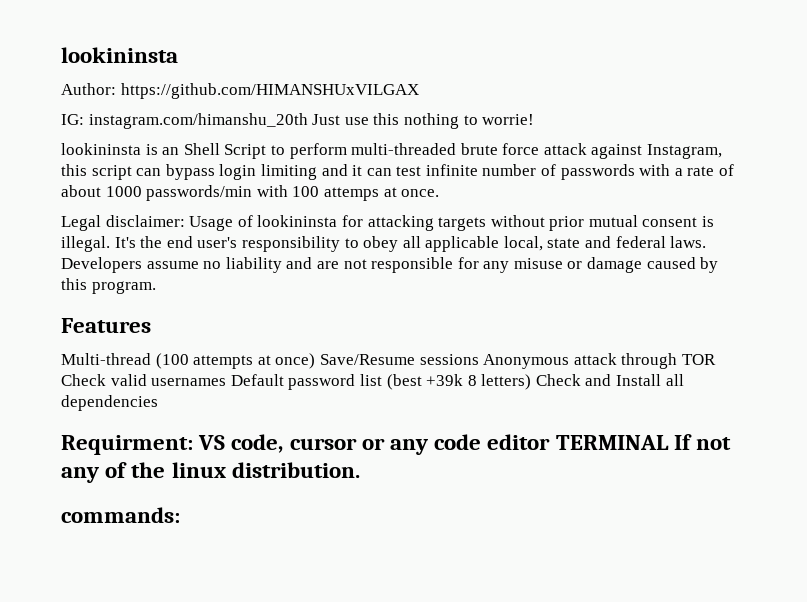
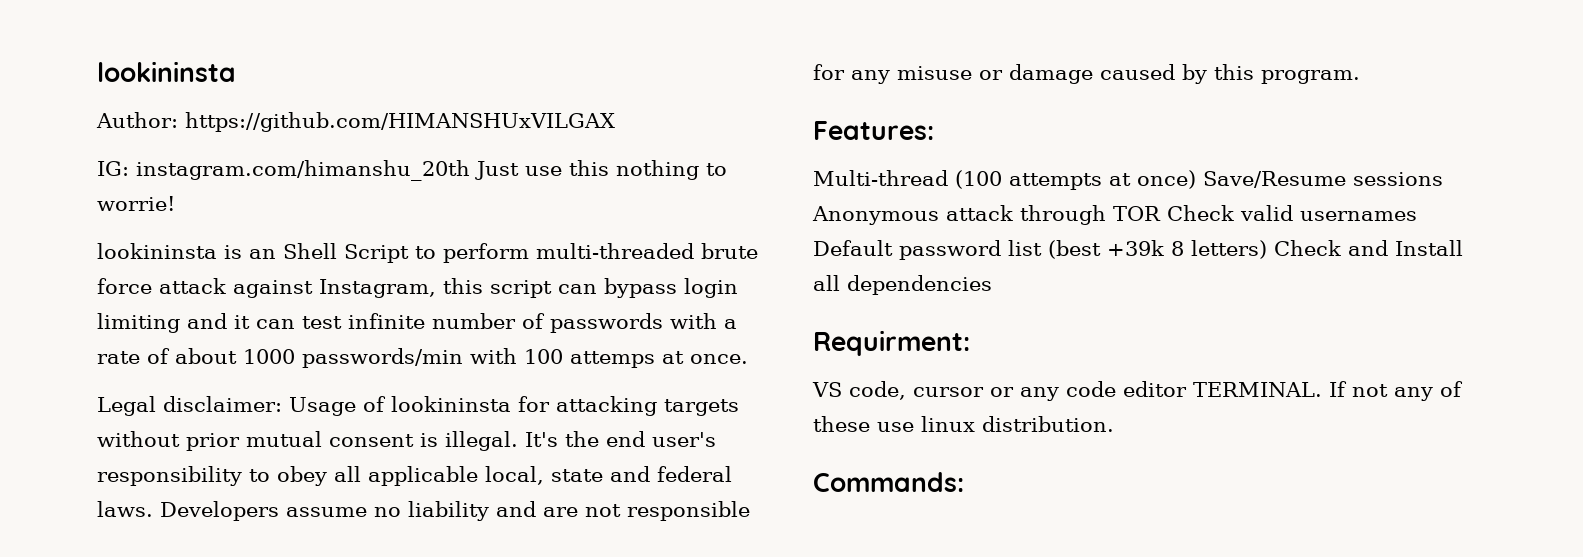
- Features
+ Features:
- Requirment: VS code, cursor or any code editor TERMINAL If not any of the linux distribution.
+ Requirment:
+ VS code, cursor or any code editor TERMINAL. If not any of these use linux distribution.
- commands:
+ Commands:

